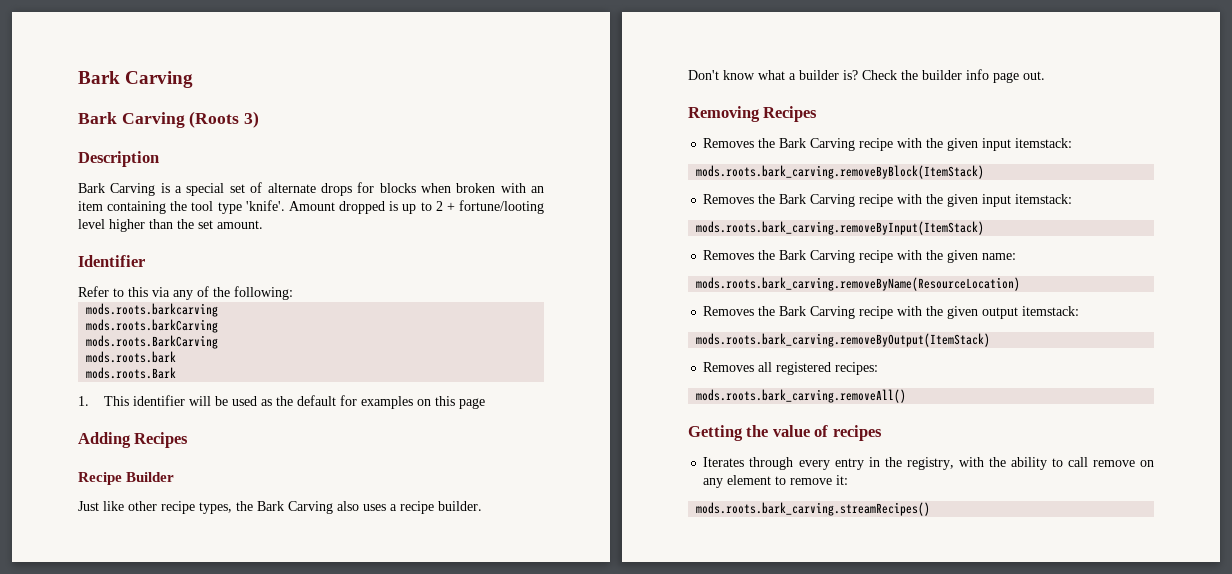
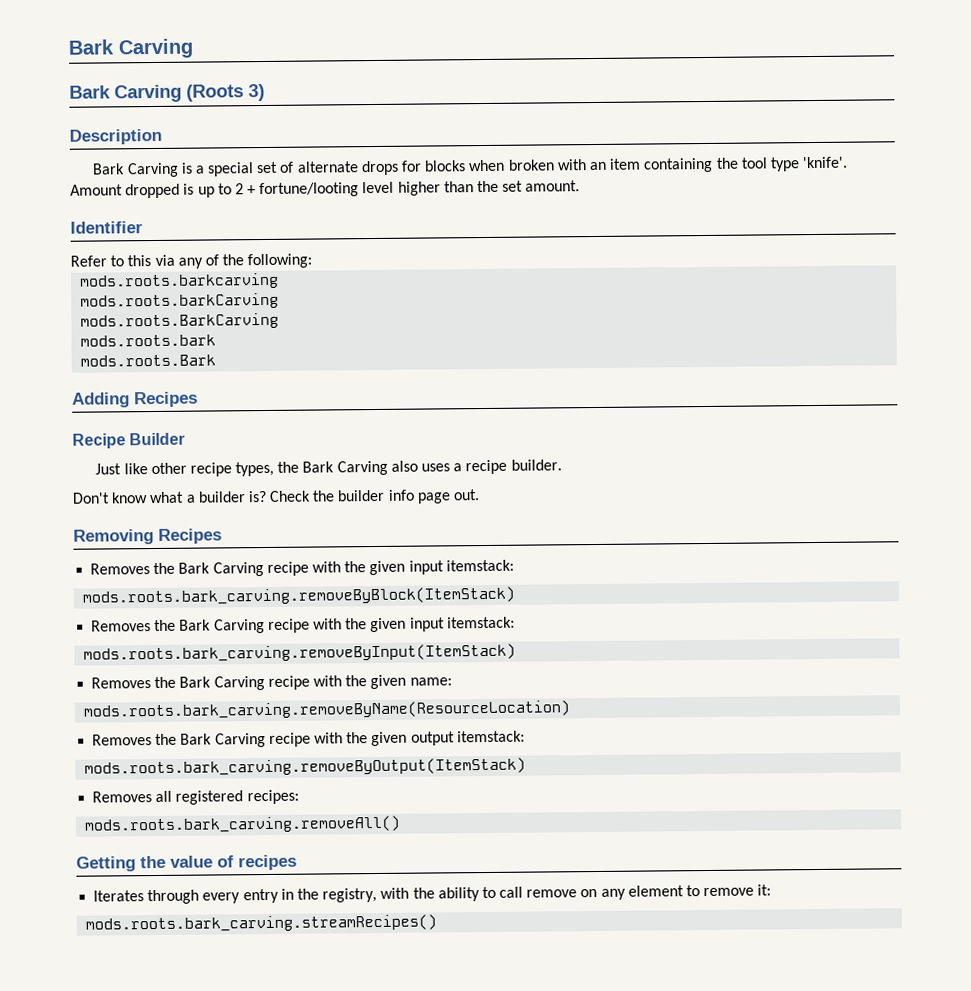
- 1. This identifier will be used as the default for examples on this page

